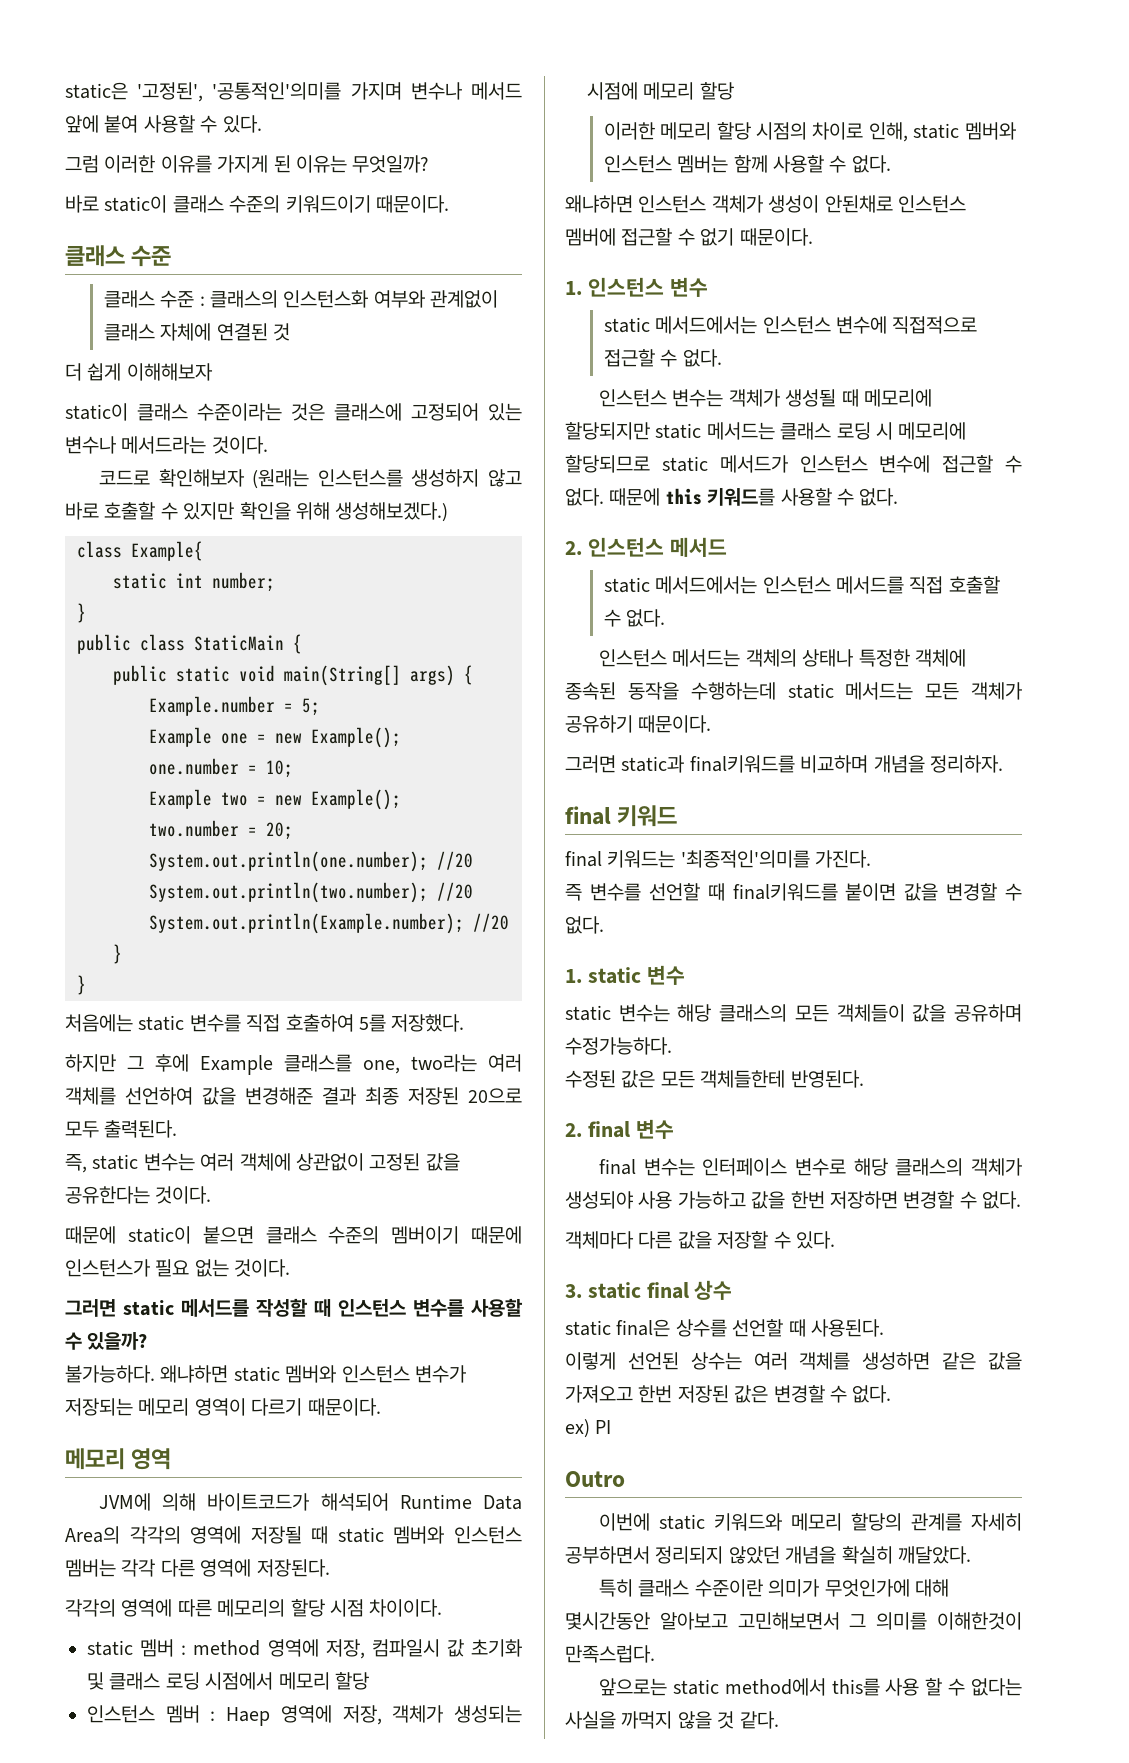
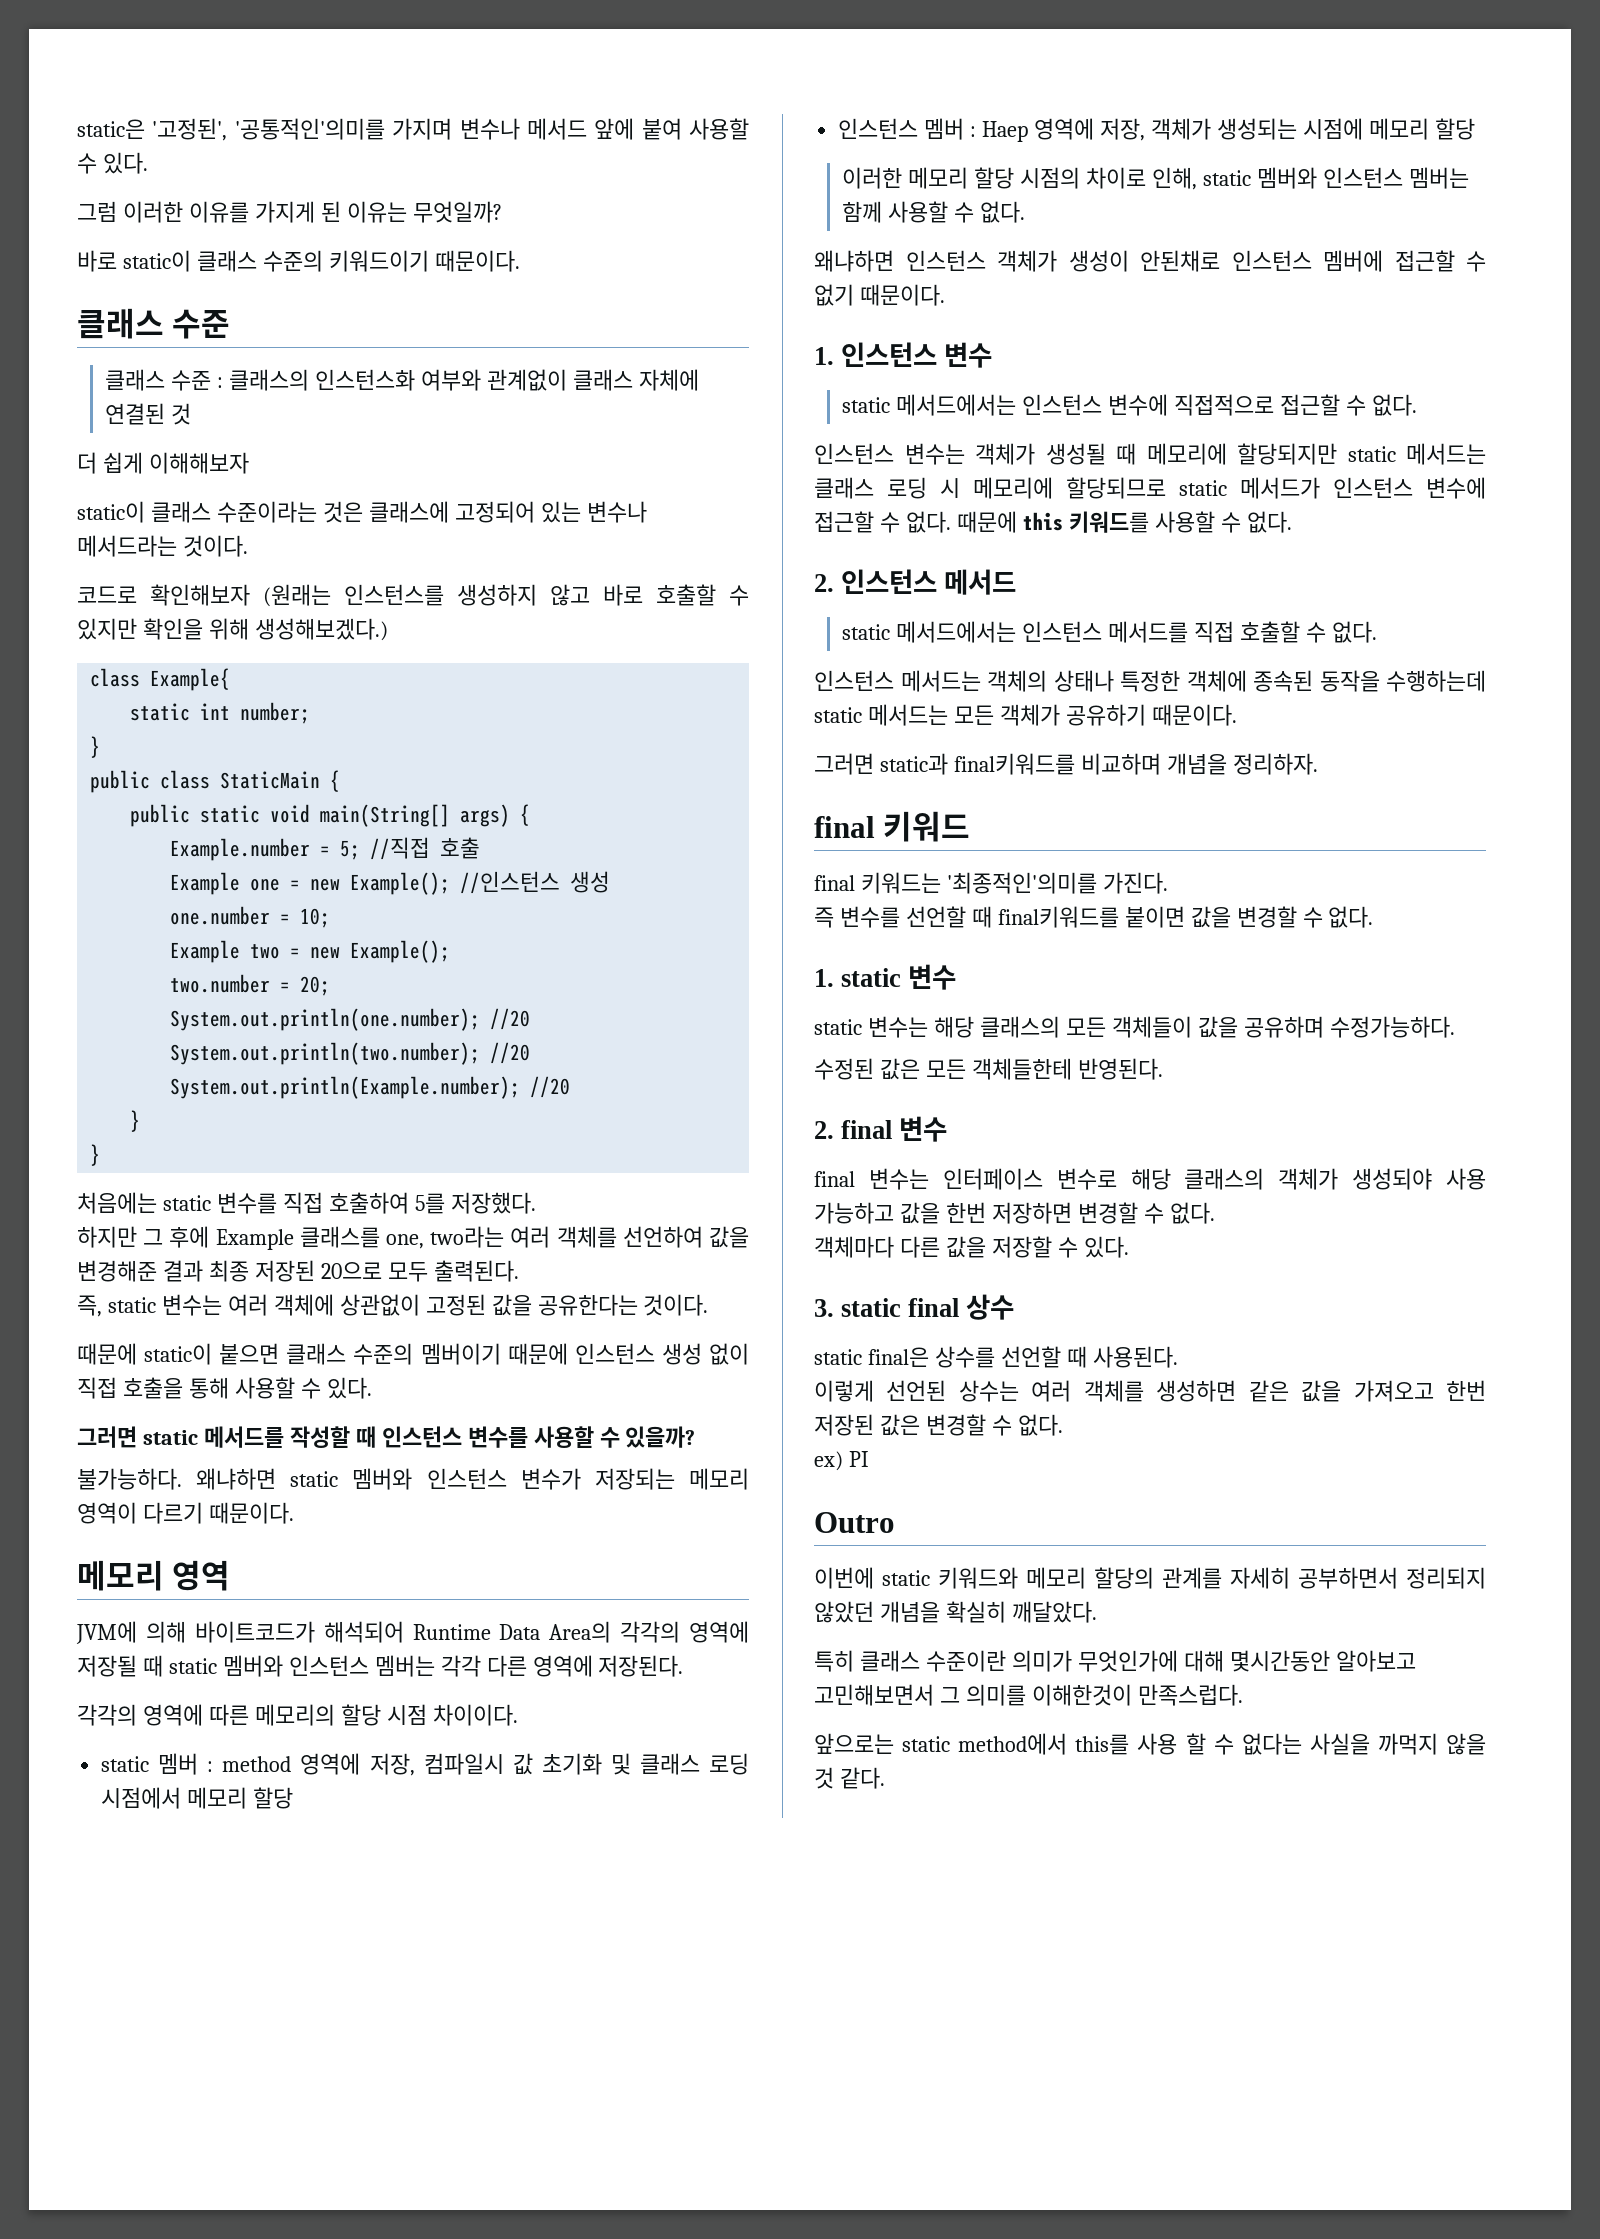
- Example.number = 5;
+ Example.number = 5; //직접 호출
- Example one = new Example();
+ Example one = new Example(); //인스턴스 생성
- 때문에 static이 붙으면 클래스 수준의 멤버이기 때문에 인스턴스가 필요 없는 것이다.
+ 때문에 static이 붙으면 클래스 수준의 멤버이기 때문에 인스턴스 생성 없이 직접 호출을 통해 사용할 수 있다.

